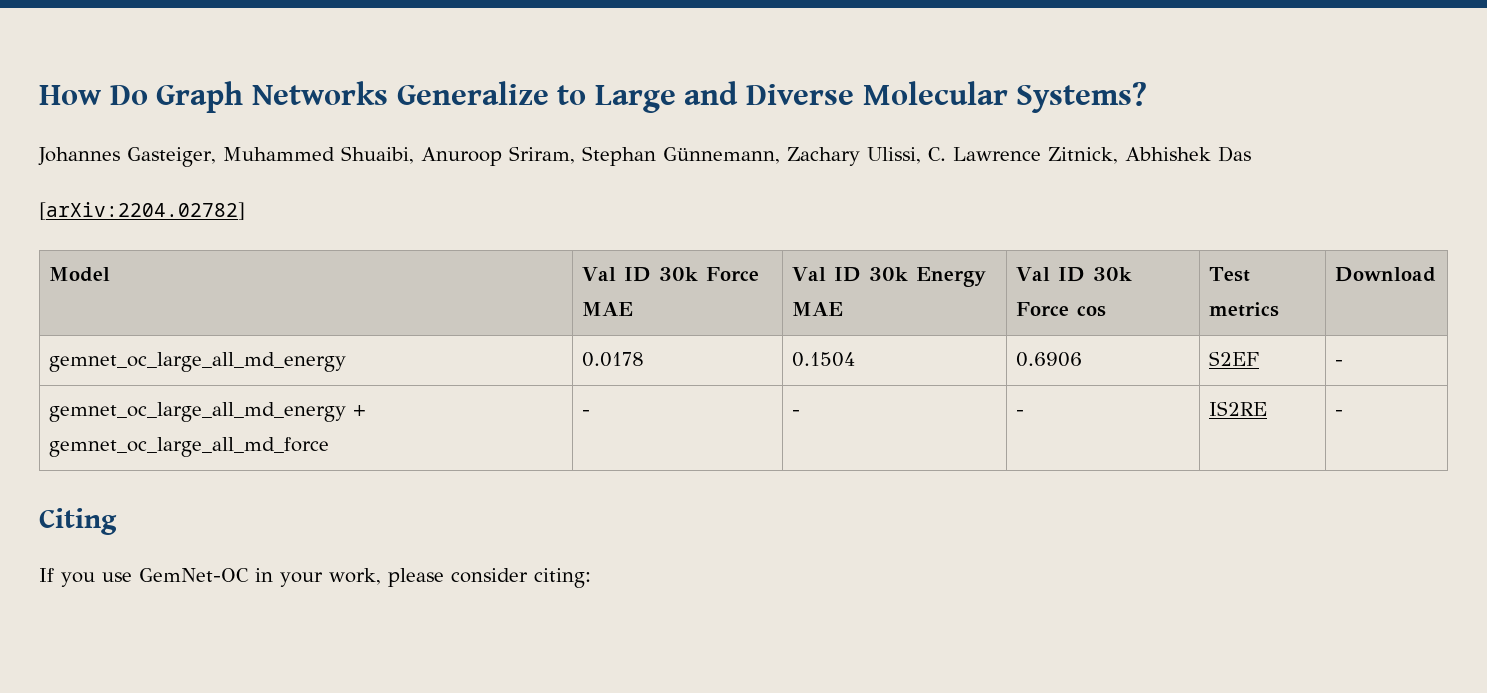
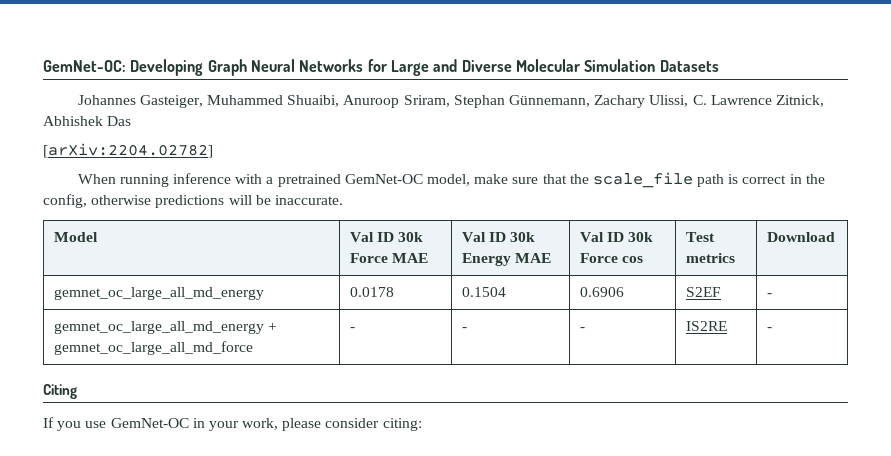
- How Do Graph Networks Generalize to Large and Diverse Molecular Systems?
+ GemNet-OC: Developing Graph Neural Networks for Large and Diverse Molecular Simulation Datasets
+ When running inference with a pretrained GemNet-OC model, make sure that the scale_file path is correct in the config, otherwise predictions will be inaccurate.

